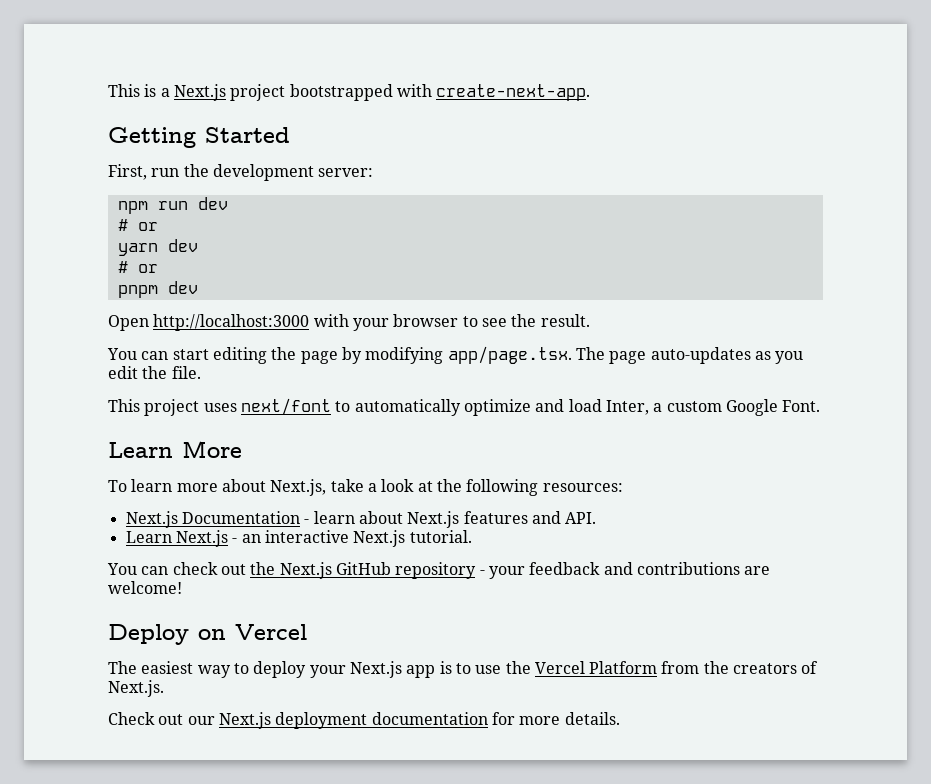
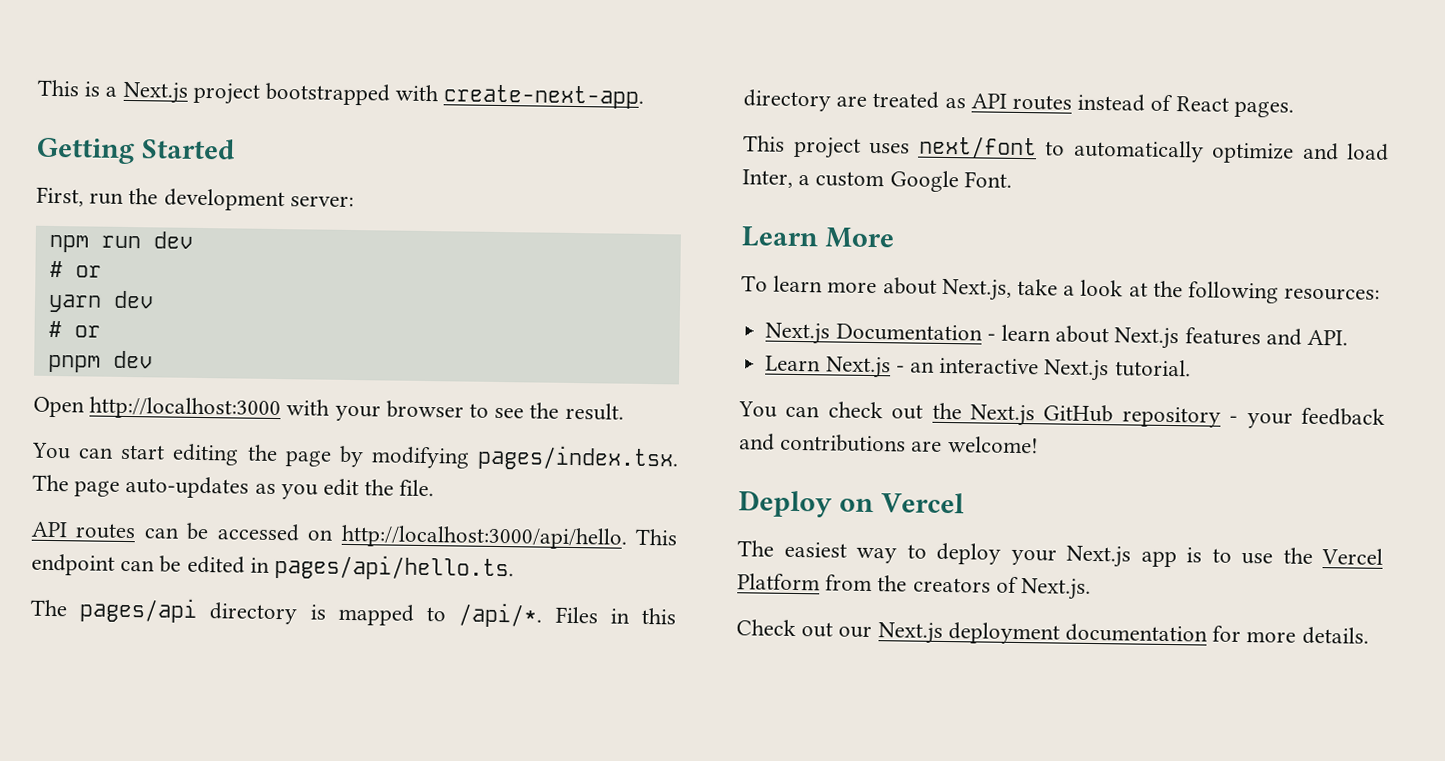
- You can start editing the page by modifying app/page.tsx. The page auto-updates as you edit the file.
+ You can start editing the page by modifying pages/index.tsx. The page auto-updates as you edit the file.
+ API routes can be accessed on http://localhost:3000/api/hello. This endpoint can be edited in pages/api/hello.ts.
+ The pages/api directory is mapped to /api/*. Files in this directory are treated as API routes instead of React pages.

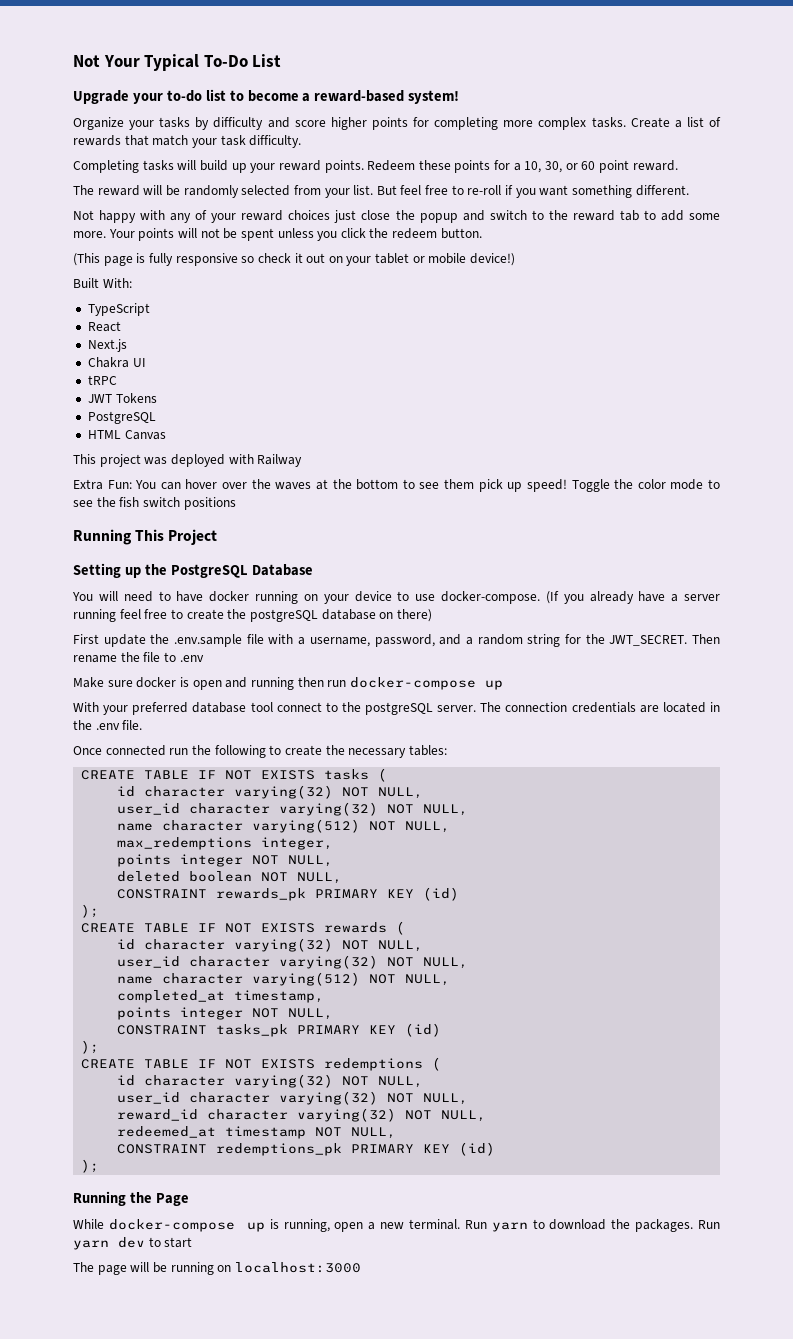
- This is a Next.js project bootstrapped with create-next-app.
- Getting Started
- First, run the development server:
- npm run dev
- # or
- yarn dev
- # or
- pnpm dev
- Open http://localhost:3000 with your browser to see the result.
- You can start editing the page by modifying pages/index.tsx. The page auto-updates as you edit the file.
- API routes can be accessed on http://localhost:3000/api/hello. This endpoint can be edited in pages/api/hello.ts.
- The pages/api directory is mapped to /api/*. Files in this directory are treated as API routes instead of React pages.
- This project uses next/font to automatically optimize and load Inter, a custom Google Font.
- Learn More
- To learn more about Next.js, take a look at the following resources:
- Next.js Documentation - learn about Next.js features and API.
- Learn Next.js - an interactive Next.js tutorial.
- You can check out the Next.js GitHub repository - your feedback and contributions are welcome!
- Deploy on Vercel
- The easiest way to deploy your Next.js app is to use the Vercel Platform from the creators of Next.js.
- Check out our Next.js deployment documentation for more details.
+ Not Your Typical To-Do List
+ Upgrade your to-do list to become a reward-based system!
+ Organize your tasks by difficulty and score higher points for completing more complex tasks. Create a list of rewards that match your task difficulty.
+ Completing tasks will build up your reward points. Redeem these points for a 10, 30, or 60 point reward.
+ The reward will be randomly selected from your list. But feel free to re-roll if you want something different.
+ Not happy with any of your reward choices just close the popup and switch to the reward tab to add some more. Your points will not be spent unless you click the redeem button.
+ (This page is fully responsive so check it out on your tablet or mobile device!)
+ Built With:
+ TypeScript
+ React
+ Next.js
+ Chakra UI
+ tRPC
+ JWT Tokens
+ PostgreSQL
+ HTML Canvas
+ This project was deployed with Railway
+ Extra Fun: You can hover over the waves at the bottom to see them pick up speed! Toggle the color mode to see the fish switch positions
+ Running This Project
+ Setting up the PostgreSQL Database
+ You will need to have docker running on your device to use docker-compose. (If you already have a server running feel free to create the postgreSQL database on there)
+ First update the .env.sample file with a username, password, and a random string for the JWT_SECRET. Then rename the file to .env
+ Make sure docker is open and running then run docker-compose up
+ With your preferred database tool connect to the postgreSQL server. The connection credentials are located in the .env file.
+ Once connected run the following to create the necessary tables:
+ CREATE TABLE IF NOT EXISTS tasks (
+ id character varying(32) NOT NULL,
+ user_id character varying(32) NOT NULL,
+ name character varying(512) NOT NULL,
+ max_redemptions integer,
+ points integer NOT NULL,
+ deleted boolean NOT NULL,
+ CONSTRAINT rewards_pk PRIMARY KEY (id)
+ );
+ CREATE TABLE IF NOT EXISTS rewards (
+ id character varying(32) NOT NULL,
+ user_id character varying(32) NOT NULL,
+ name character varying(512) NOT NULL,
+ completed_at timestamp,
+ points integer NOT NULL,
+ CONSTRAINT tasks_pk PRIMARY KEY (id)
+ );
+ CREATE TABLE IF NOT EXISTS redemptions (
+ id character varying(32) NOT NULL,
+ user_id character varying(32) NOT NULL,
+ reward_id character varying(32) NOT NULL,
+ redeemed_at timestamp NOT NULL,
+ CONSTRAINT redemptions_pk PRIMARY KEY (id)
+ );
+ Running the Page
+ While docker-compose up is running, open a new terminal. Run yarn to download the packages. Run yarn dev to start
+ The page will be running on localhost:3000

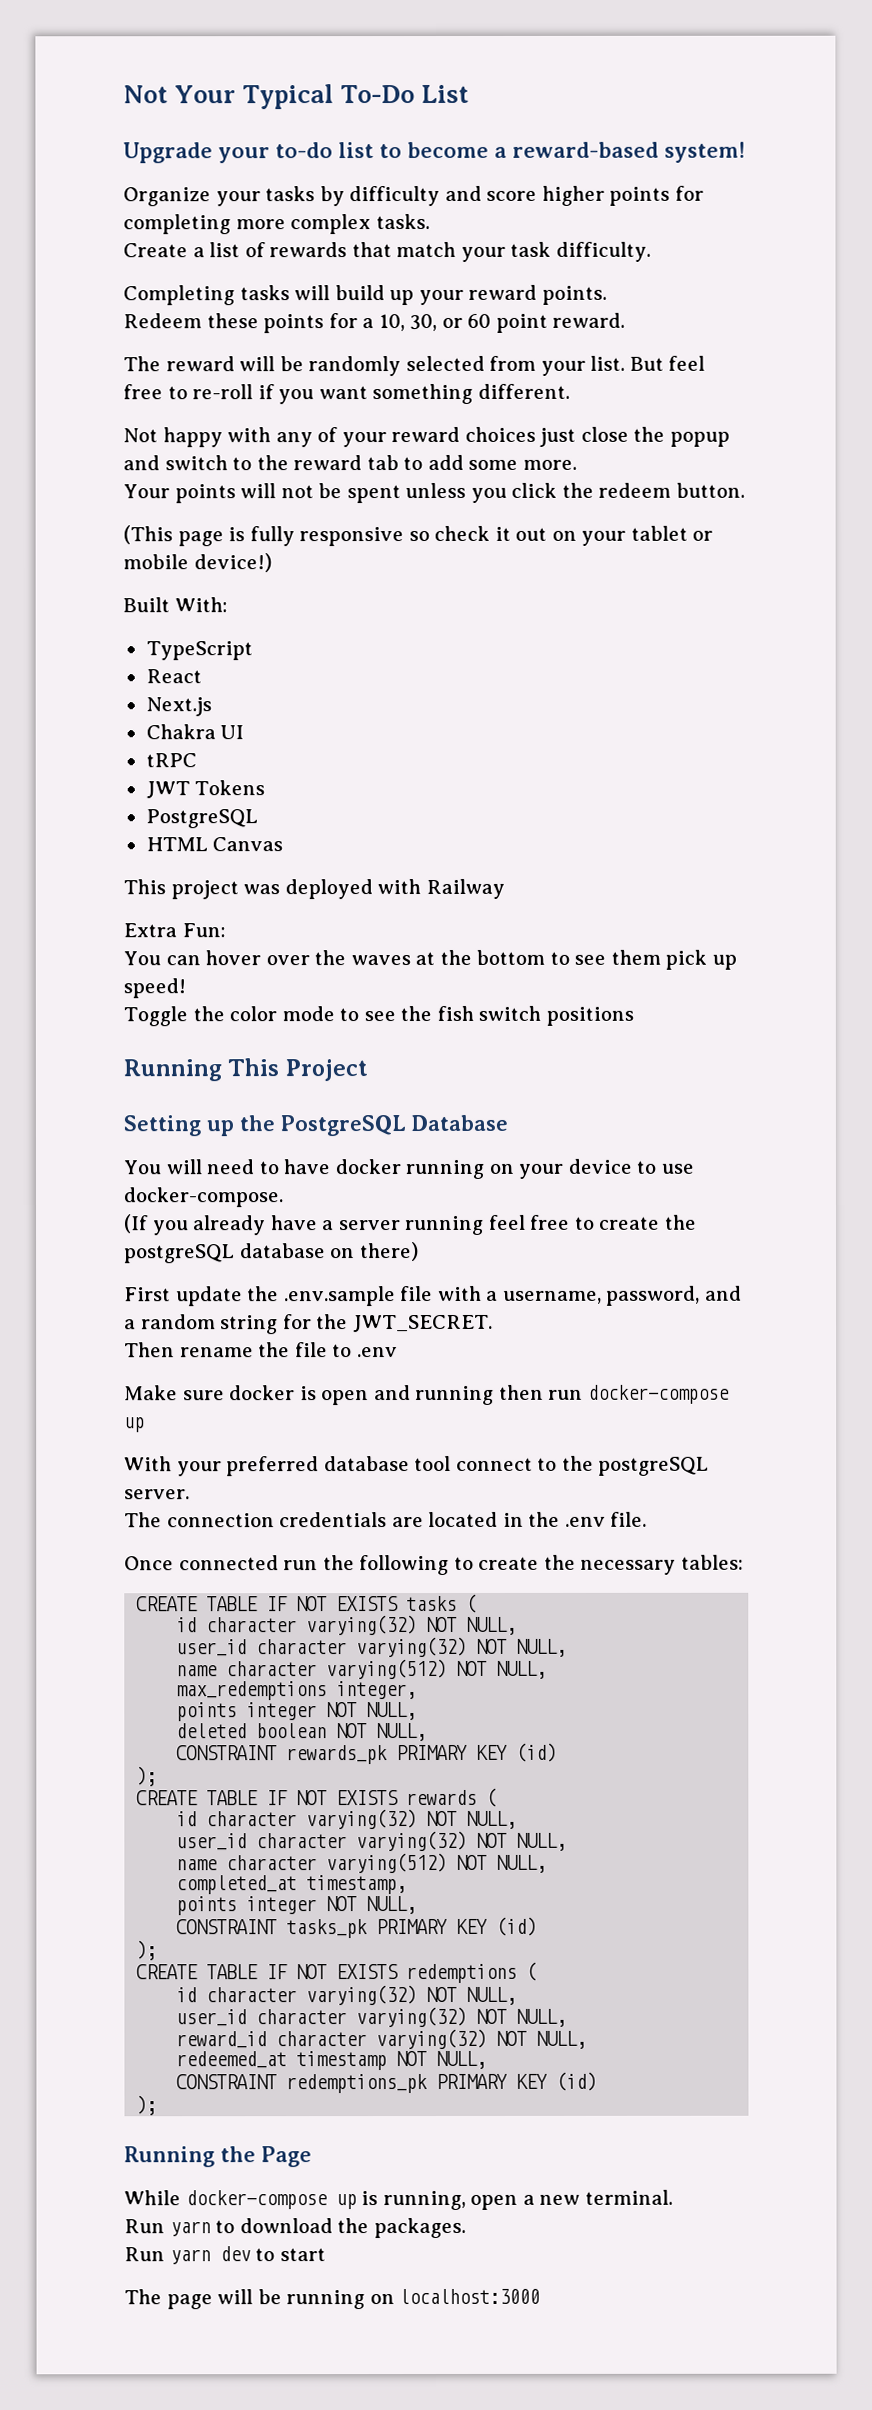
- Organize your tasks by difficulty and score higher points for completing more complex tasks. Create a list of rewards that match your task difficulty.
+ Organize your tasks by difficulty and score higher points for completing more complex tasks.
+ Create a list of rewards that match your task difficulty.
- Completing tasks will build up your reward points. Redeem these points for a 10, 30, or 60 point reward.
+ Completing tasks will build up your reward points.
+ Redeem these points for a 10, 30, or 60 point reward.
- Not happy with any of your reward choices just close the popup and switch to the reward tab to add some more. Your points will not be spent unless you click the redeem button.
+ Not happy with any of your reward choices just close the popup and switch to the reward tab to add some more.
+ Your points will not be spent unless you click the redeem button.
- Extra Fun: You can hover over the waves at the bottom to see them pick up speed! Toggle the color mode to see the fish switch positions
+ Extra Fun:
+ You can hover over the waves at the bottom to see them pick up speed!
+ Toggle the color mode to see the fish switch positions
- You will need to have docker running on your device to use docker-compose. (If you already have a server running feel free to create the postgreSQL database on there)
+ You will need to have docker running on your device to use docker-compose.
+ (If you already have a server running feel free to create the postgreSQL database on there)
- First update the .env.sample file with a username, password, and a random string for the JWT_SECRET. Then rename the file to .env
+ First update the .env.sample file with a username, password, and a random string for the JWT_SECRET.
+ Then rename the file to .env
- With your preferred database tool connect to the postgreSQL server. The connection credentials are located in the .env file.
+ With your preferred database tool connect to the postgreSQL server.
+ The connection credentials are located in the .env file.
- While docker-compose up is running, open a new terminal. Run yarn to download the packages. Run yarn dev to start
+ While docker-compose up is running, open a new terminal.
+ Run yarn to download the packages.
+ Run yarn dev to start

